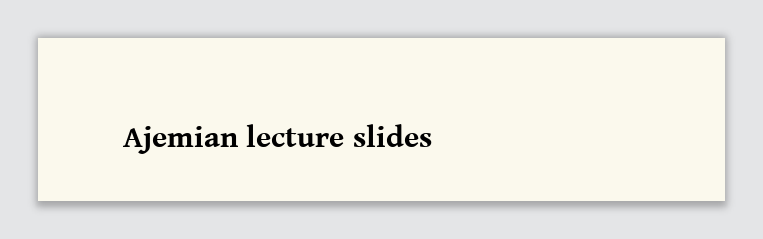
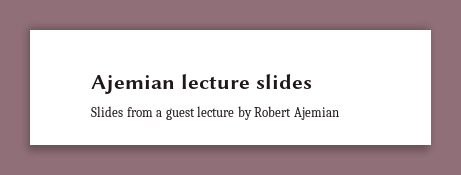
+ Slides from a guest lecture by Robert Ajemian

